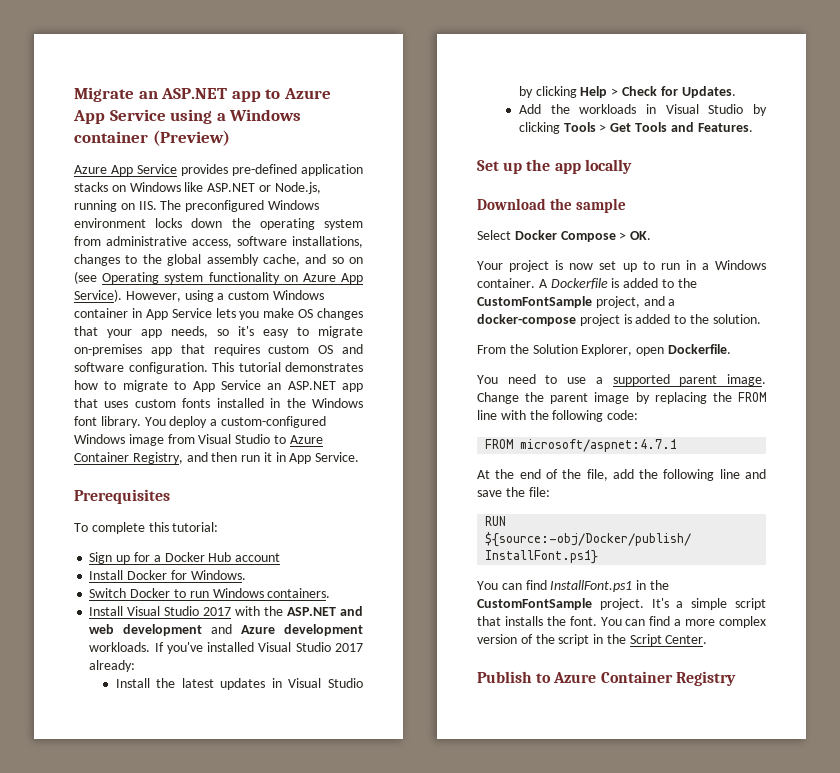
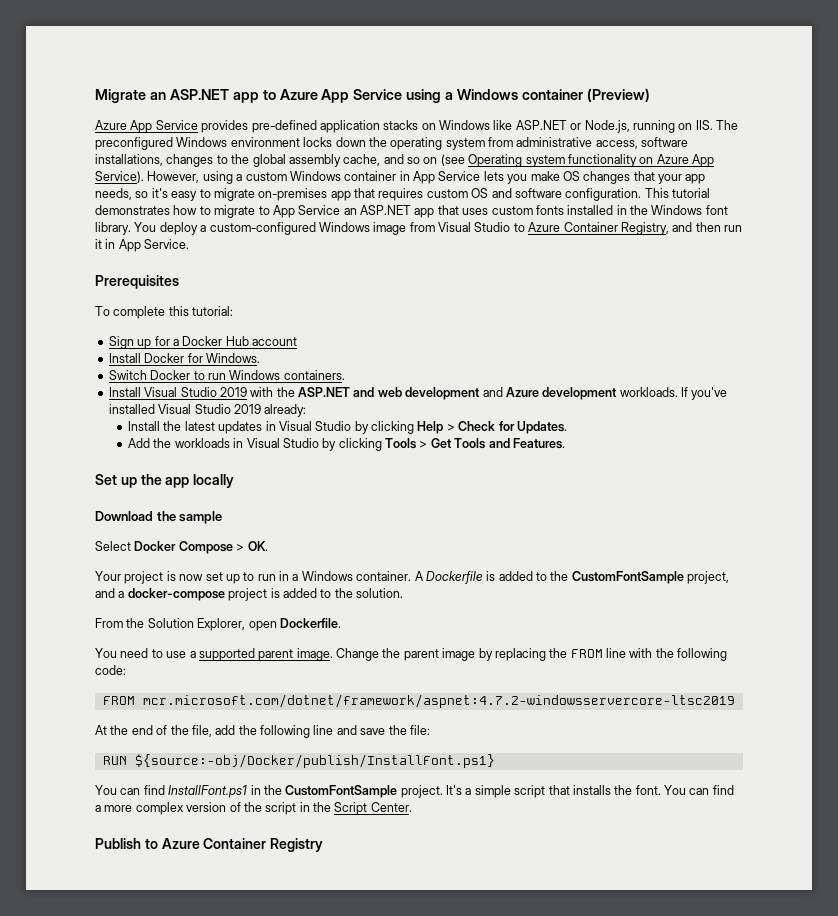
- Install Visual Studio 2017 with the ASP.NET and web development and Azure development workloads.
+ Install Visual Studio 2019 with the ASP.NET and web development and Azure development workloads.
- If you've installed Visual Studio 2017 already:
+ If you've installed Visual Studio 2019 already:
- FROM microsoft/aspnet:4.7.1
+ FROM mcr.microsoft.com/dotnet/framework/aspnet:4.7.2-windowsservercore-ltsc2019

